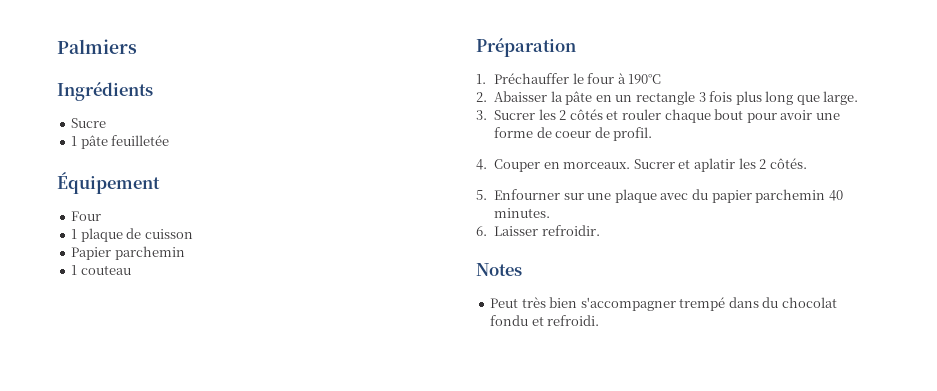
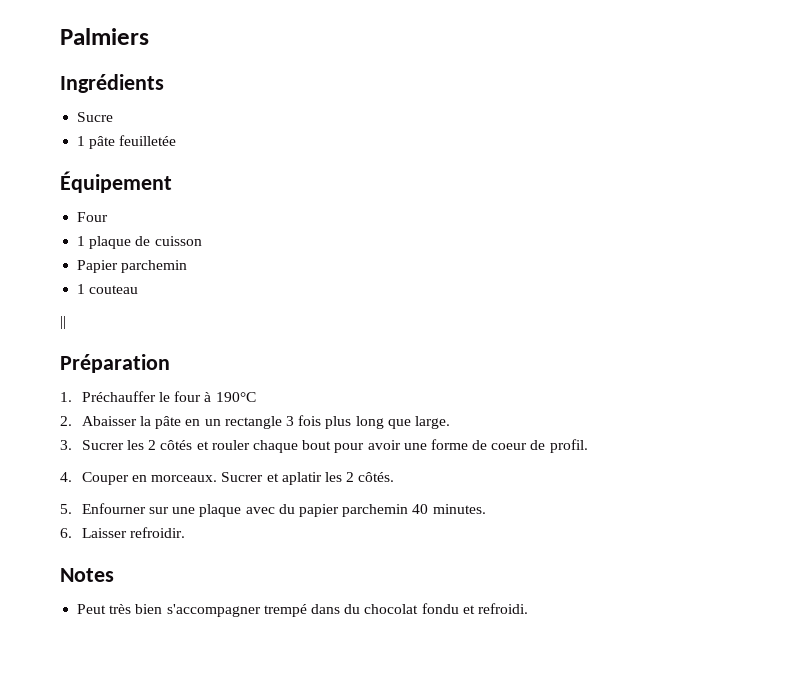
+ ||

